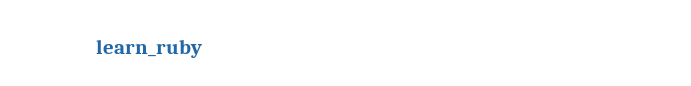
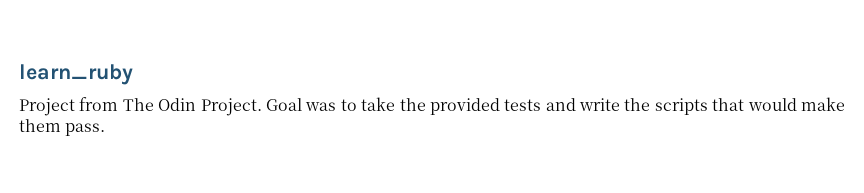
+ Project from The Odin Project. Goal was to take the provided tests and write the scripts that would make them pass.

